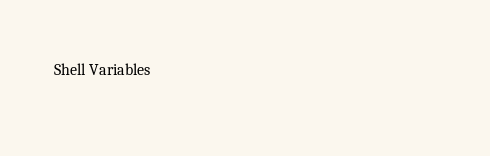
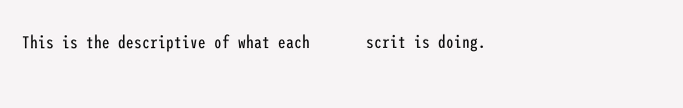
- Shell Variables
+ This is the descriptive of what each scrit is doing.

